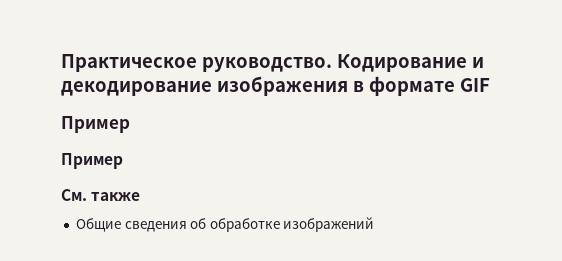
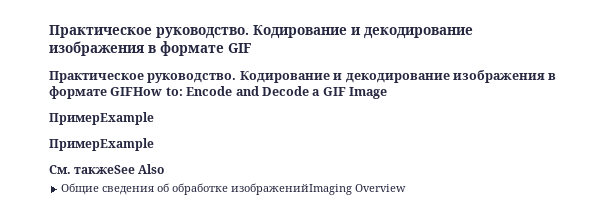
  Кодирование и декодирование изображения в формате GIF
- Пример
- Пример
+ Практическое руководство. Кодирование и декодирование изображения в формате GIFHow to: Encode and Decode a GIF Image
+ ПримерExample
+ ПримерExample
- См. также
+ См. такжеSee Also
- Общие сведения об обработке изображений
+ Общие сведения об обработке изображенийImaging Overview

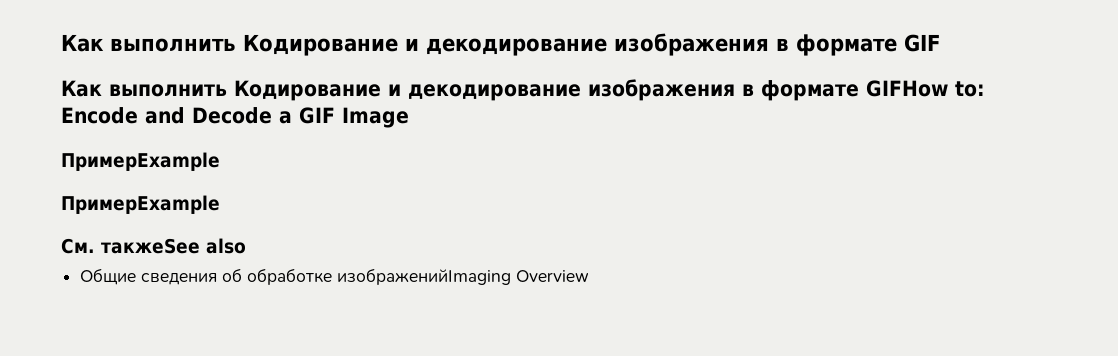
- Практическое руководство. Кодирование и декодирование изображения в формате GIF
+ Как выполнить Кодирование и декодирование изображения в формате GIF
- Практическое руководство. Кодирование и декодирование изображения в формате GIFHow to: Encode and Decode a GIF Image
+ Как выполнить Кодирование и декодирование изображения в формате GIFHow to: Encode and Decode a GIF Image
- См. такжеSee Also
+ См. такжеSee also

